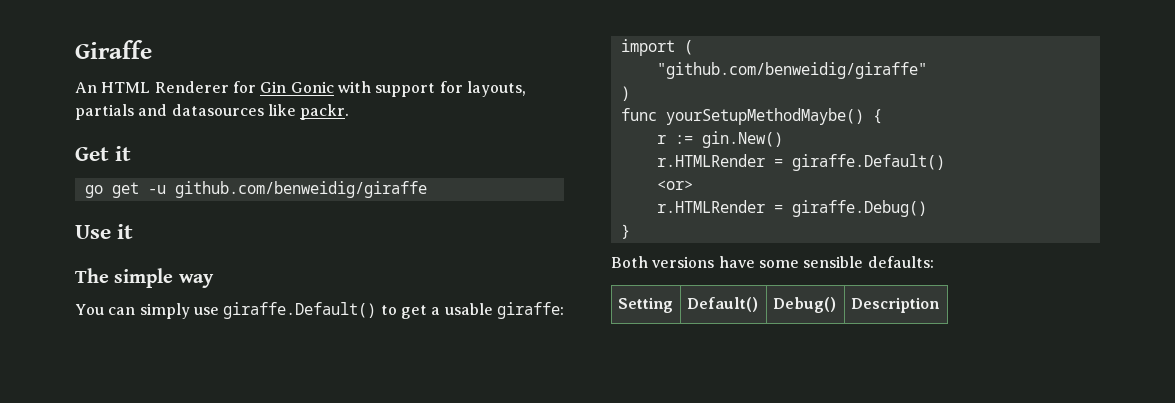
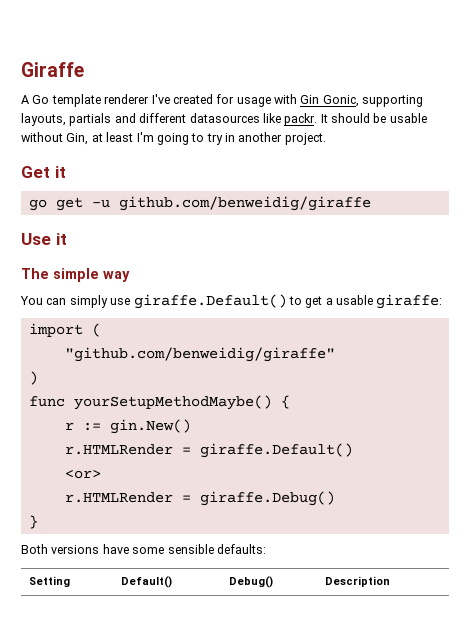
- An HTML Renderer for Gin Gonic with support for layouts, partials and datasources like packr.
+ A Go template renderer I've created for usage with Gin Gonic, supporting layouts, partials and different datasources like packr. It should be usable without Gin, at least I'm going to try in another project.

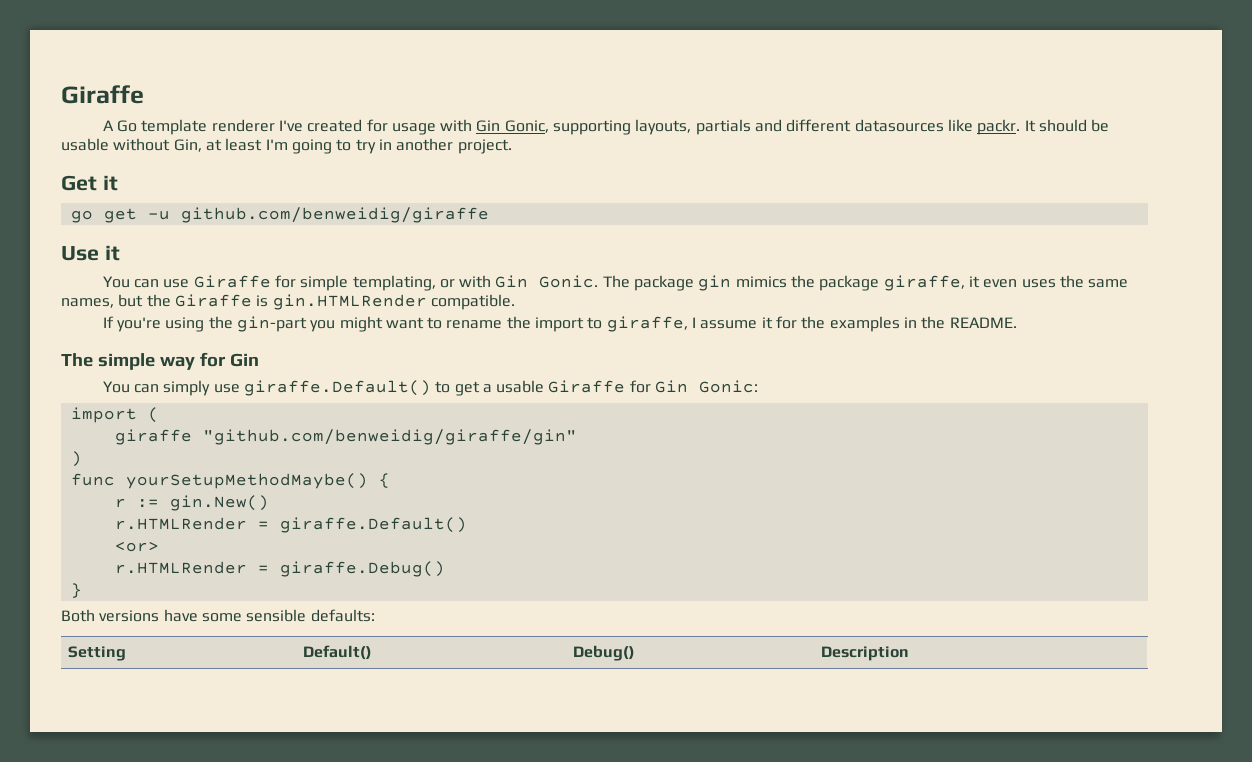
+ You can use Giraffe for simple templating, or with Gin Gonic. The package gin mimics the package giraffe, it even uses the same names, but the Giraffe is gin.HTMLRender compatible.
+ If you're using the gin-part you might want to rename the import to giraffe, I assume it for the examples in the README.
- The simple way
+ The simple way for Gin
- You can simply use giraffe.Default() to get a usable giraffe:
+ You can simply use giraffe.Default() to get a usable Giraffe for Gin Gonic:
- "github.com/benweidig/giraffe"
+ giraffe "github.com/benweidig/giraffe/gin"

